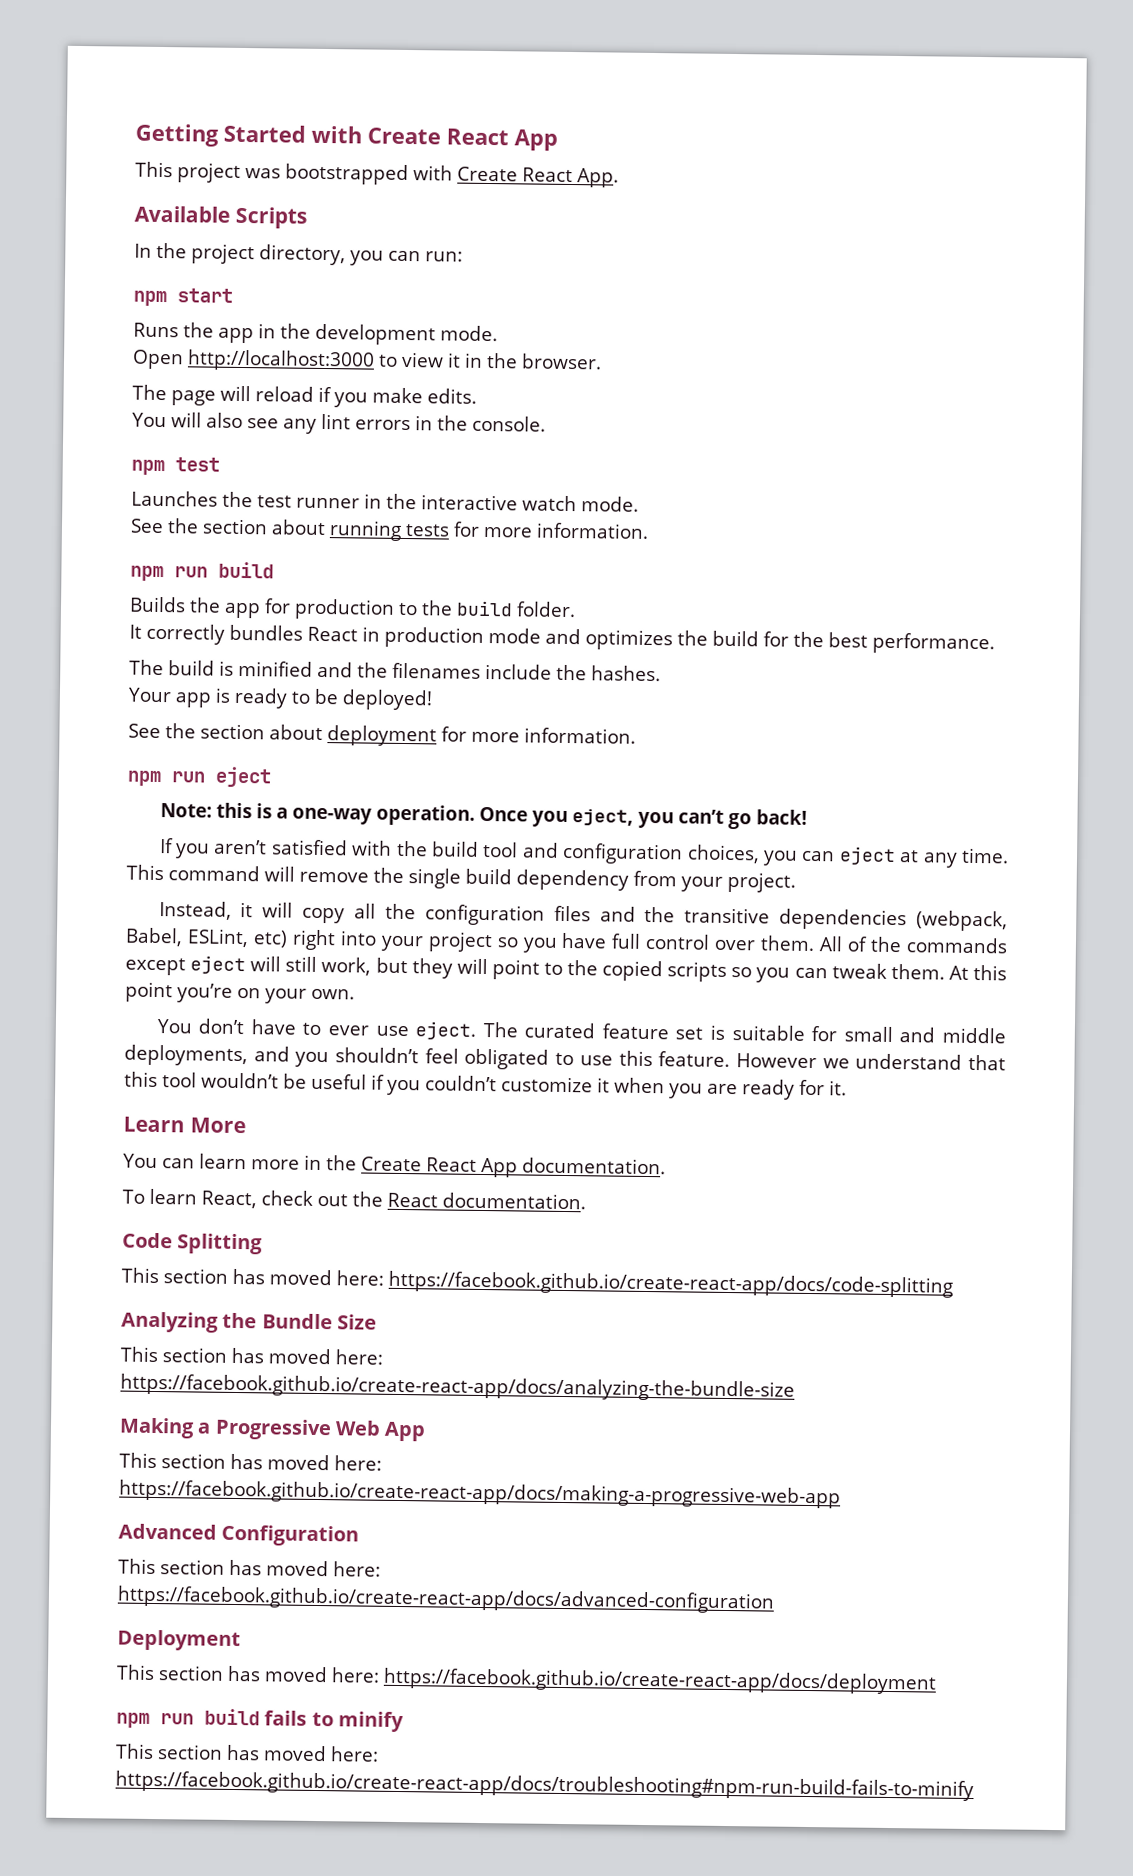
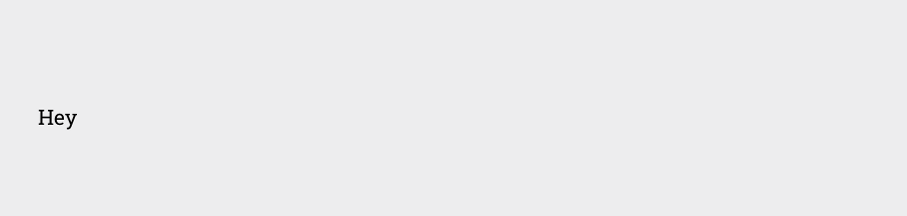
- Getting Started with Create React App
- This project was bootstrapped with Create React App.
- Available Scripts
- In the project directory, you can run:
- npm start
- Runs the app in the development mode.
- Open http://localhost:3000 to view it in the browser.
- The page will reload if you make edits.
- You will also see any lint errors in the console.
- npm test
- Launches the test runner in the interactive watch mode.
- See the section about running tests for more information.
- npm run build
- Builds the app for production to the build folder.
- It correctly bundles React in production mode and optimizes the build for the best performance.
- The build is minified and the filenames include the hashes.
- Your app is ready to be deployed!
- See the section about deployment for more information.
- npm run eject
- Note: this is a one-way operation. Once you eject, you can’t go back!
- If you aren’t satisfied with the build tool and configuration choices, you can eject at any time. This command will remove the single build dependency from your project.
- Instead, it will copy all the configuration files and the transitive dependencies (webpack, Babel, ESLint, etc) right into your project so you have full control over them. All of the commands except eject will still work, but they will point to the copied scripts so you can tweak them. At this point you’re on your own.
- You don’t have to ever use eject. The curated feature set is suitable for small and middle deployments, and you shouldn’t feel obligated to use this feature. However we understand that this tool wouldn’t be useful if you couldn’t customize it when you are ready for it.
- Learn More
- You can learn more in the Create React App documentation.
- To learn React, check out the React documentation.
- Code Splitting
- This section has moved here: https://facebook.github.io/create-react-app/docs/code-splitting
- Analyzing the Bundle Size
- This section has moved here: https://facebook.github.io/create-react-app/docs/analyzing-the-bundle-size
- Making a Progressive Web App
- This section has moved here: https://facebook.github.io/create-react-app/docs/making-a-progressive-web-app
- Advanced Configuration
- This section has moved here: https://facebook.github.io/create-react-app/docs/advanced-configuration
- Deployment
- This section has moved here: https://facebook.github.io/create-react-app/docs/deployment
- npm run build fails to minify
- This section has moved here: https://facebook.github.io/create-react-app/docs/troubleshooting#npm-run-build-fails-to-minify
+ Hey

